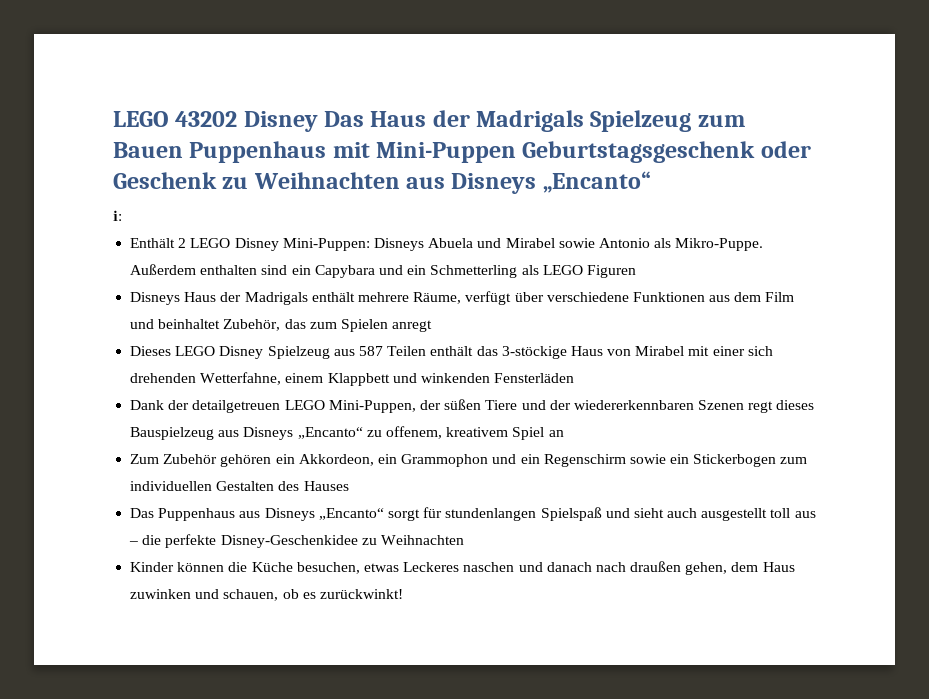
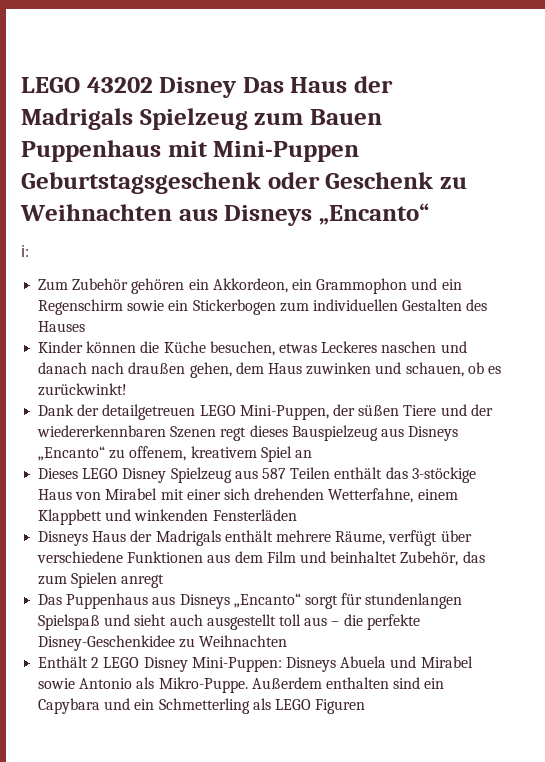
+ Zum Zubehör gehören ein Akkordeon, ein Grammophon und ein Regenschirm sowie ein Stickerbogen zum individuellen Gestalten des Hauses
+ Kinder können die Küche besuchen, etwas Leckeres naschen und danach nach draußen gehen, dem Haus zuwinken und schauen, ob es zurückwinkt!
+ Dank der detailgetreuen LEGO Mini-Puppen, der süßen Tiere und der wiedererkennbaren Szenen regt dieses Bauspielzeug aus Disneys „Encanto“ zu offenem, kreativem Spiel an
+ Dieses LEGO Disney Spielzeug aus 587 Teilen enthält das 3-stöckige Haus von Mirabel mit einer sich drehenden Wetterfahne, einem Klappbett und winkenden Fensterläden
+ Disneys Haus der Madrigals enthält mehrere Räume, verfügt über verschiedene Funktionen aus dem Film und beinhaltet Zubehör, das zum Spielen anregt
+ Das Puppenhaus aus Disneys „Encanto“ sorgt für stundenlangen Spielspaß und sieht auch ausgestellt toll aus – die perfekte Disney-Geschenkidee zu Weihnachten
- Disneys Haus der Madrigals enthält mehrere Räume, verfügt über verschiedene Funktionen aus dem Film und beinhaltet Zubehör, das zum Spielen anregt
- Dieses LEGO Disney Spielzeug aus 587 Teilen enthält das 3-stöckige Haus von Mirabel mit einer sich drehenden Wetterfahne, einem Klappbett und winkenden Fensterläden
- Dank der detailgetreuen LEGO Mini-Puppen, der süßen Tiere und der wiedererkennbaren Szenen regt dieses Bauspielzeug aus Disneys „Encanto“ zu offenem, kreativem Spiel an
- Zum Zubehör gehören ein Akkordeon, ein Grammophon und ein Regenschirm sowie ein Stickerbogen zum individuellen Gestalten des Hauses
- Das Puppenhaus aus Disneys „Encanto“ sorgt für stundenlangen Spielspaß und sieht auch ausgestellt toll aus – die perfekte Disney-Geschenkidee zu Weihnachten
- Kinder können die Küche besuchen, etwas Leckeres naschen und danach nach draußen gehen, dem Haus zuwinken und schauen, ob es zurückwinkt!

